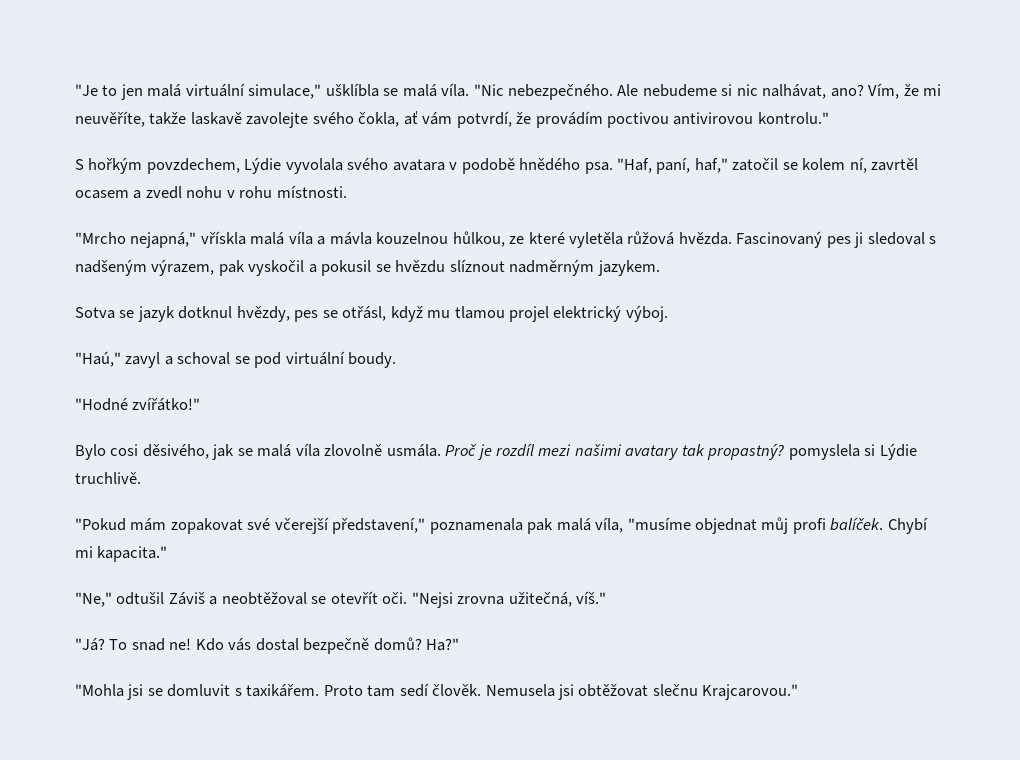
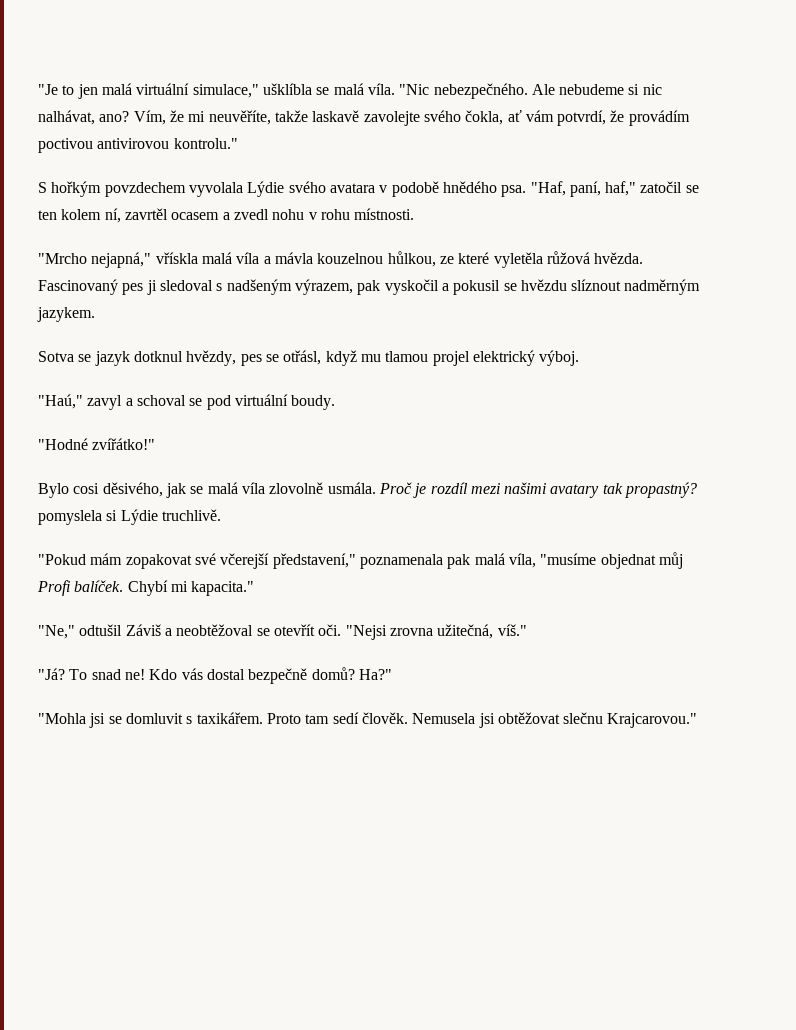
- S hořkým povzdechem, Lýdie vyvolala svého avatara v podobě hnědého psa.
+ S hořkým povzdechem vyvolala Lýdie svého avatara v podobě hnědého psa.
- "Haf, paní, haf," zatočil se kolem ní, zavrtěl ocasem a zvedl nohu v rohu místnosti.
+ "Haf, paní, haf," zatočil se ten kolem ní, zavrtěl ocasem a zvedl nohu v rohu místnosti.
- "Pokud mám zopakovat své včerejší představení," poznamenala pak malá víla, "musíme objednat můj profi balíček.
+ "Pokud mám zopakovat své včerejší představení," poznamenala pak malá víla, "musíme objednat můj Profi balíček.

